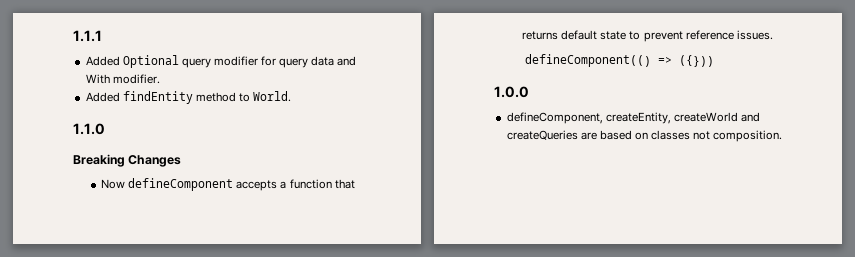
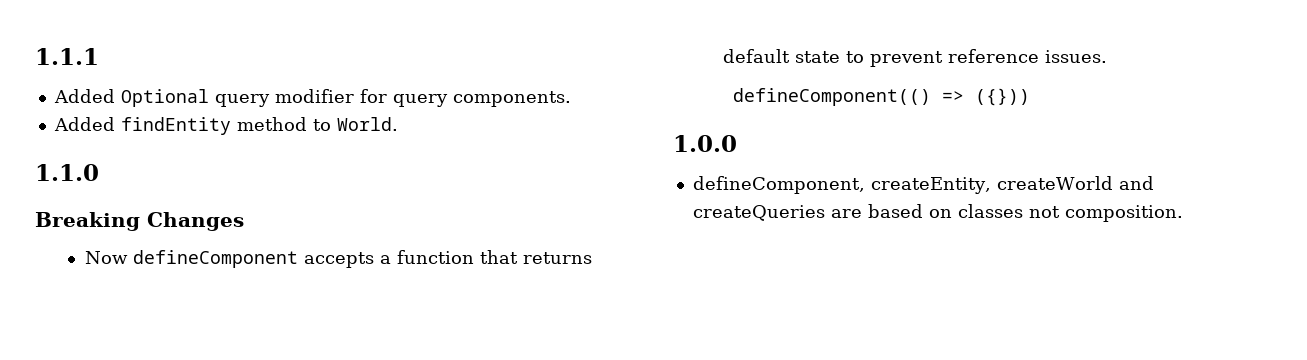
- Added Optional query modifier for query data and With modifier.
+ Added Optional query modifier for query components.

